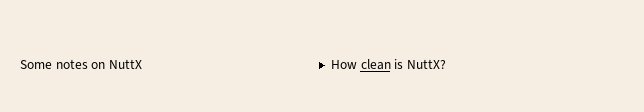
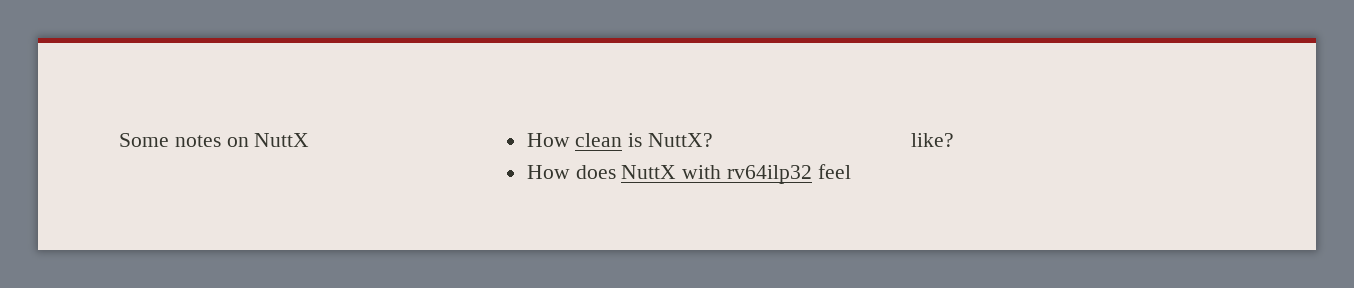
+ How does NuttX with rv64ilp32 feel like?

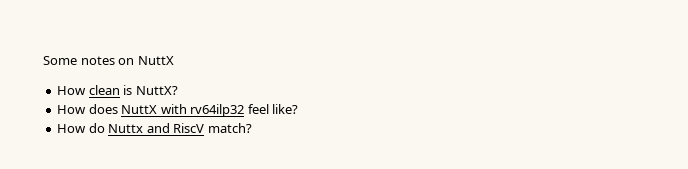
+ How do Nuttx and RiscV match?

